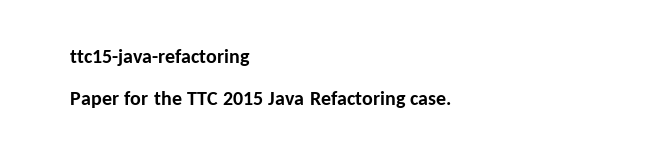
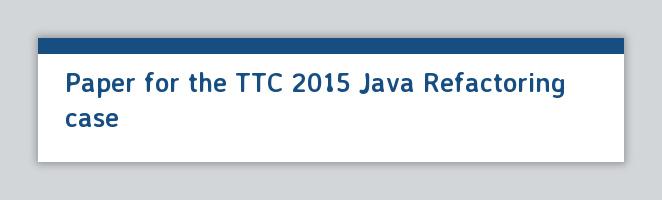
- ttc15-java-refactoring
- Paper for the TTC 2015 Java Refactoring case.
+ Paper for the TTC 2015 Java Refactoring case

